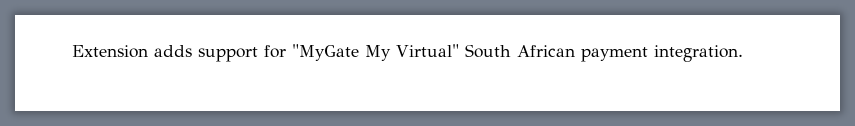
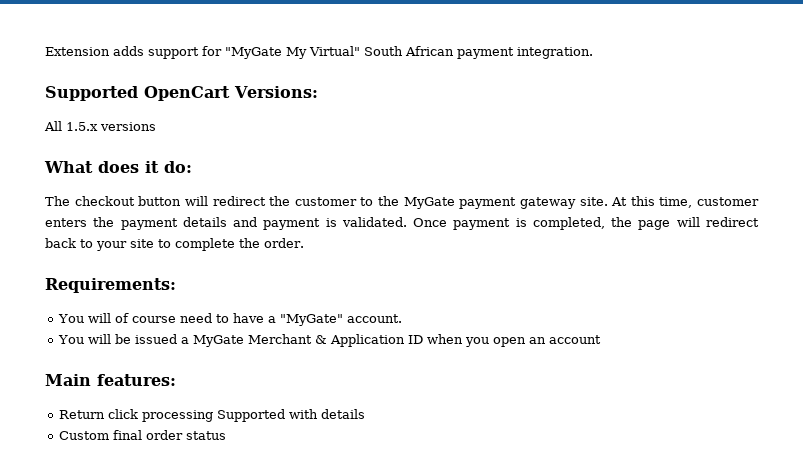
+ Supported OpenCart Versions:
+ All 1.5.x versions
+ What does it do:
+ The checkout button will redirect the customer to the MyGate payment gateway site. At this time, customer enters the payment details and payment is validated. Once payment is completed, the page will redirect back to your site to complete the order.
+ Requirements:
+ You will of course need to have a "MyGate" account.
+ You will be issued a MyGate Merchant & Application ID when you open an account
+ Main features:
+ Return click processing Supported with details
+ Custom final order status

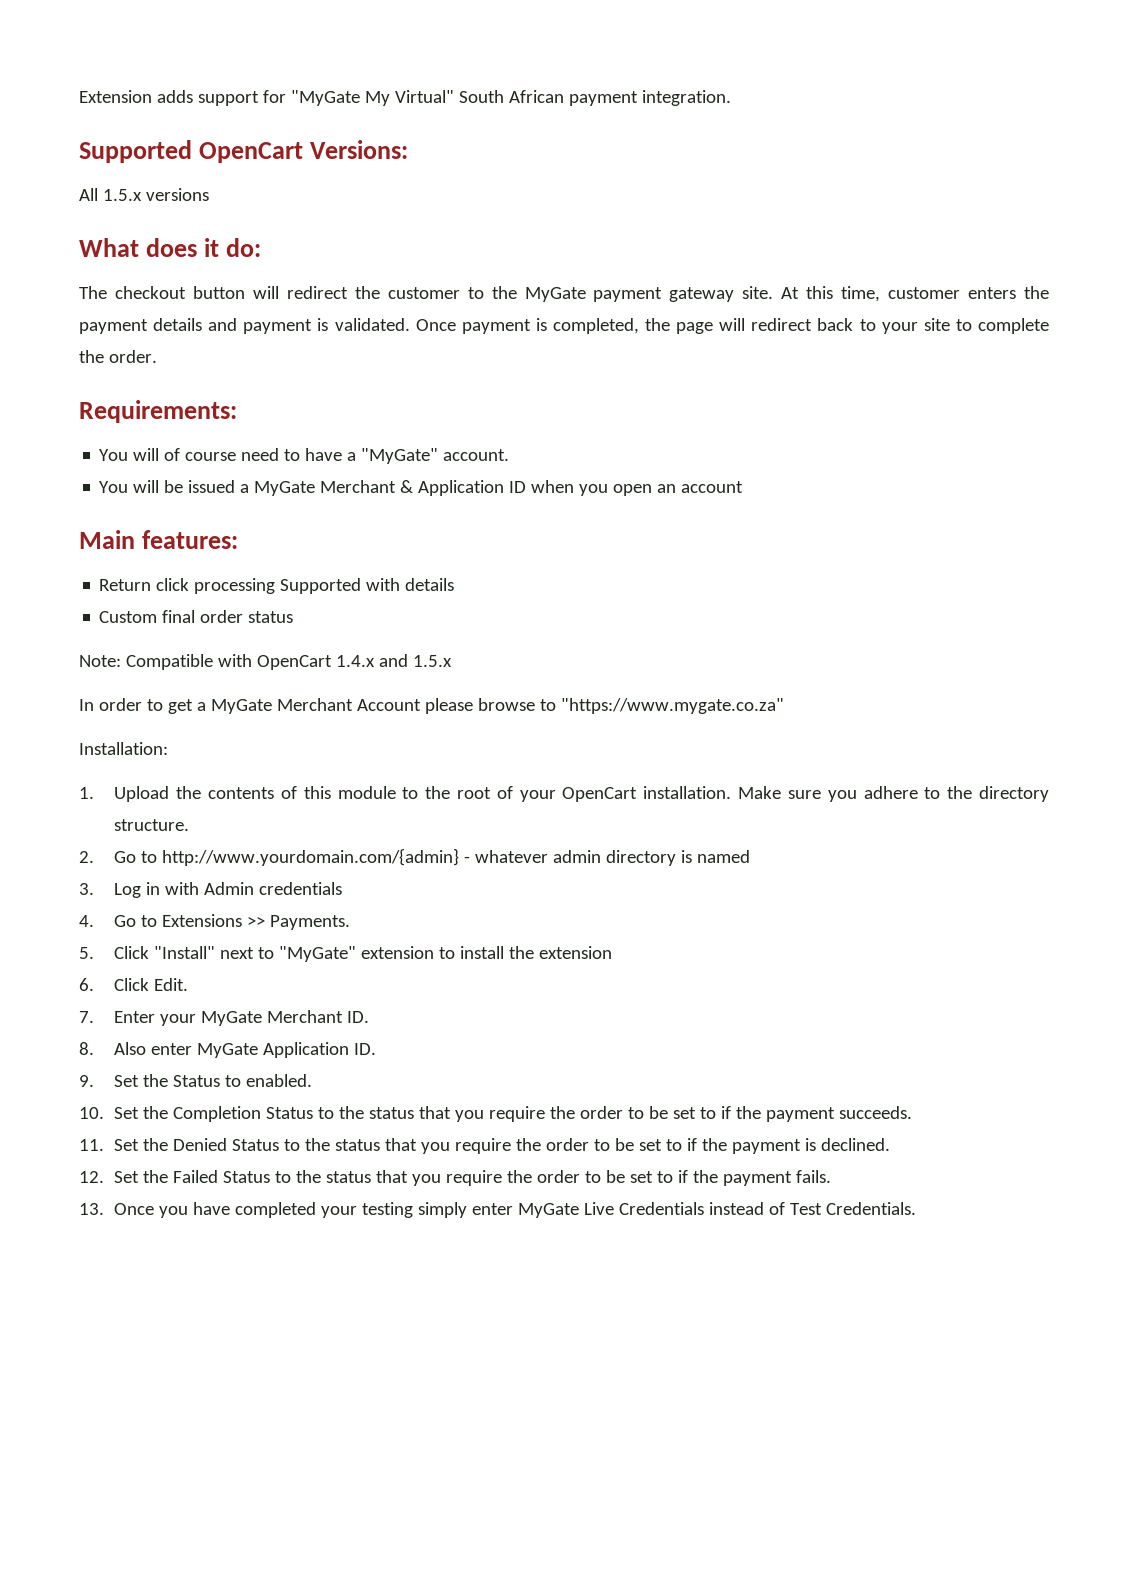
+ Note: Compatible with OpenCart 1.4.x and 1.5.x
+ In order to get a MyGate Merchant Account please browse to "https://www.mygate.co.za"
+ Installation:
+ 1. Upload the contents of this module to the root of your OpenCart installation. Make sure you adhere to the directory structure.
+ 2. Go to http://www.yourdomain.com/{admin} - whatever admin directory is named
+ 3. Log in with Admin credentials
+ 4. Go to Extensions >> Payments.
+ 5. Click "Install" next to "MyGate" extension to install the extension
+ 6. Click Edit.
+ 7. Enter your MyGate Merchant ID.
+ 8. Also enter MyGate Application ID.
+ 9. Set the Status to enabled.
+ 10. Set the Completion Status to the status that you require the order to be set to if the payment succeeds.
+ 11. Set the Denied Status to the status that you require the order to be set to if the payment is declined.
+ 12. Set the Failed Status to the status that you require the order to be set to if the payment fails.
+ 13. Once you have completed your testing simply enter MyGate Live Credentials instead of Test Credentials.

